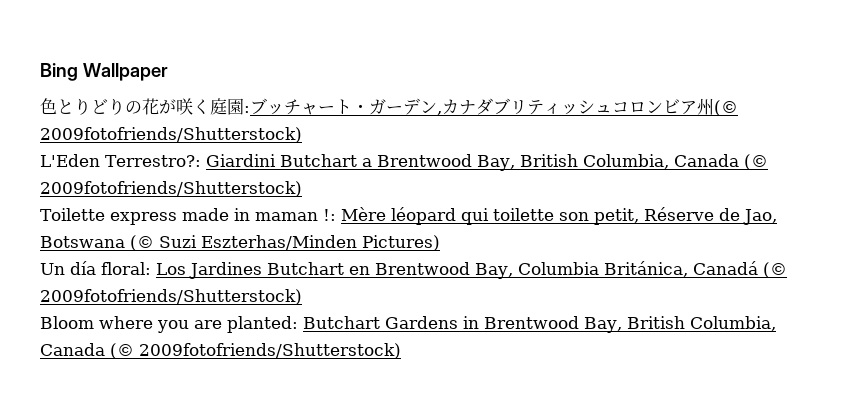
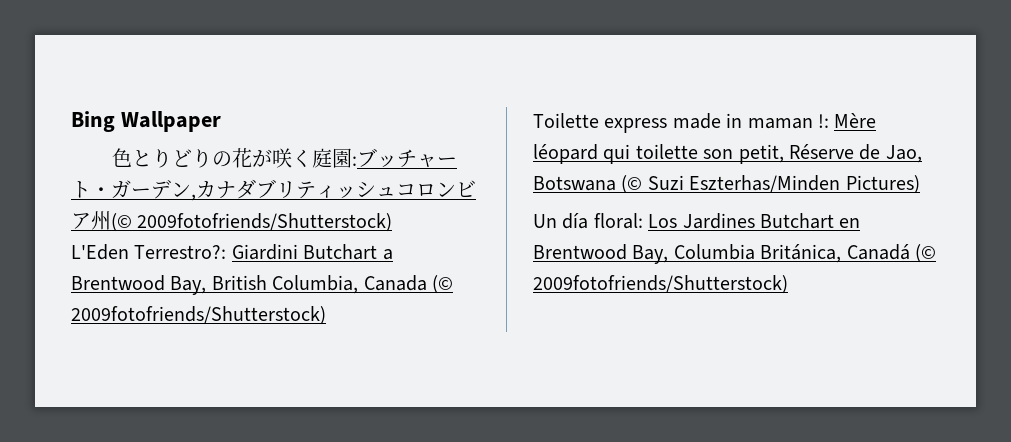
- Bloom where you are planted: Butchart Gardens in Brentwood Bay, British Columbia, Canada (© 2009fotofriends/Shutterstock)

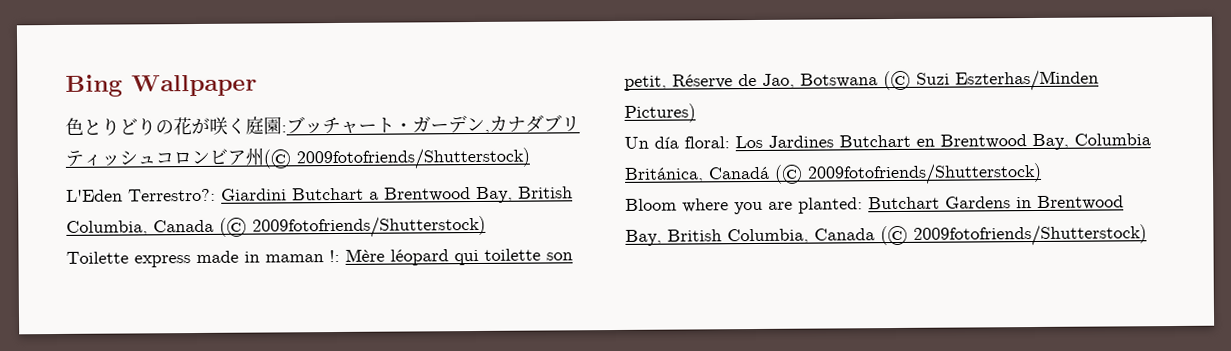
+ Bloom where you are planted: Butchart Gardens in Brentwood Bay, British Columbia, Canada (© 2009fotofriends/Shutterstock)

